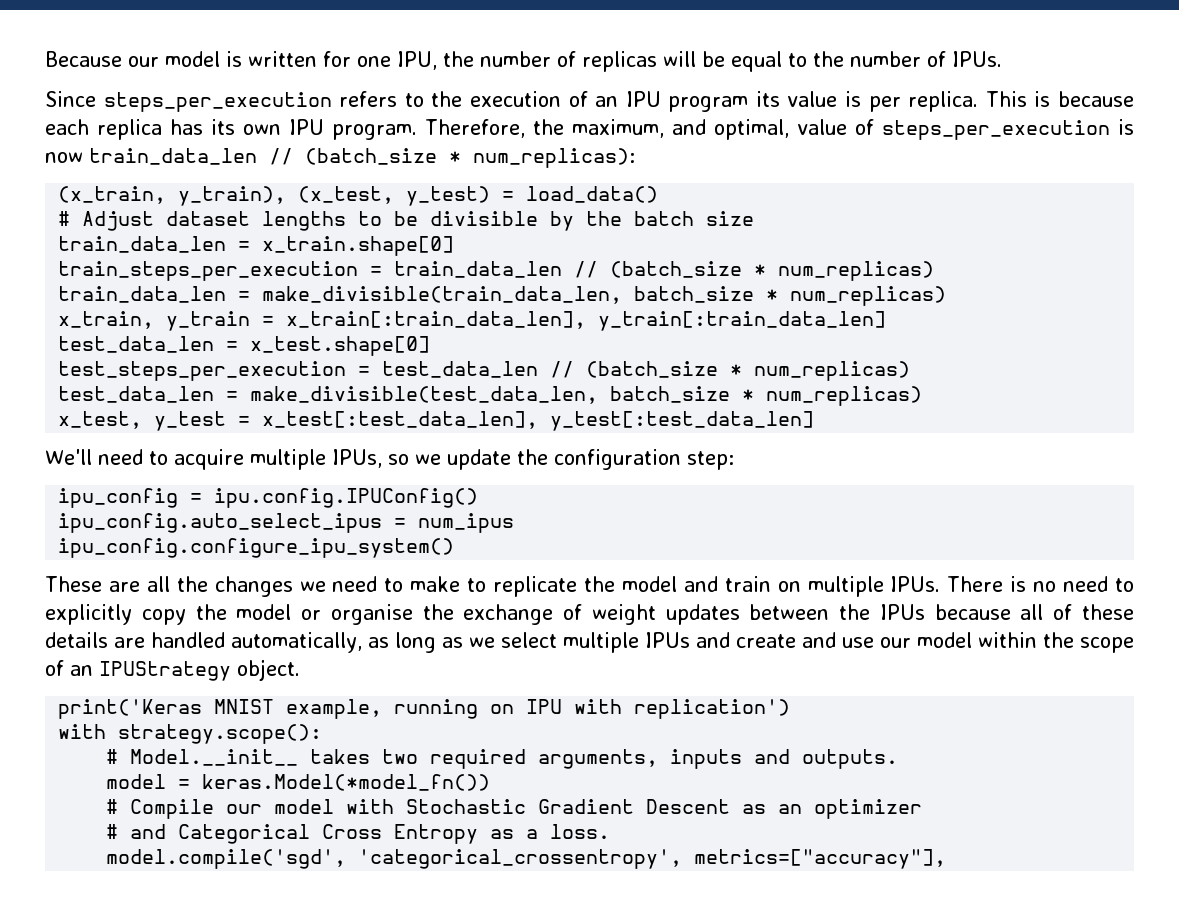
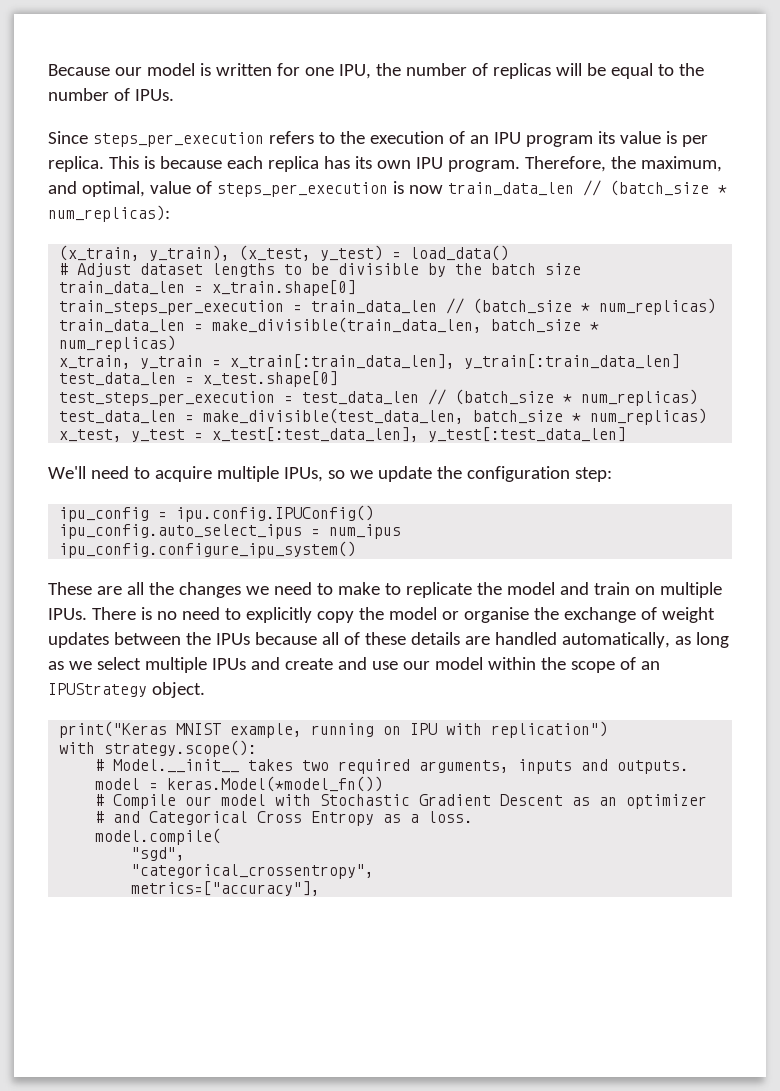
- print('Keras MNIST example, running on IPU with replication')
+ print("Keras MNIST example, running on IPU with replication")
- model.compile('sgd', 'categorical_crossentropy', metrics=["accuracy"],
+ model.compile(
+ "sgd",
+ "categorical_crossentropy",
+ metrics=["accuracy"],

